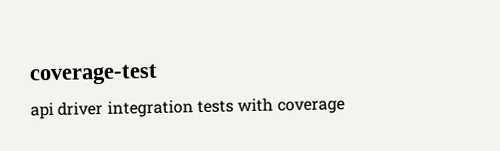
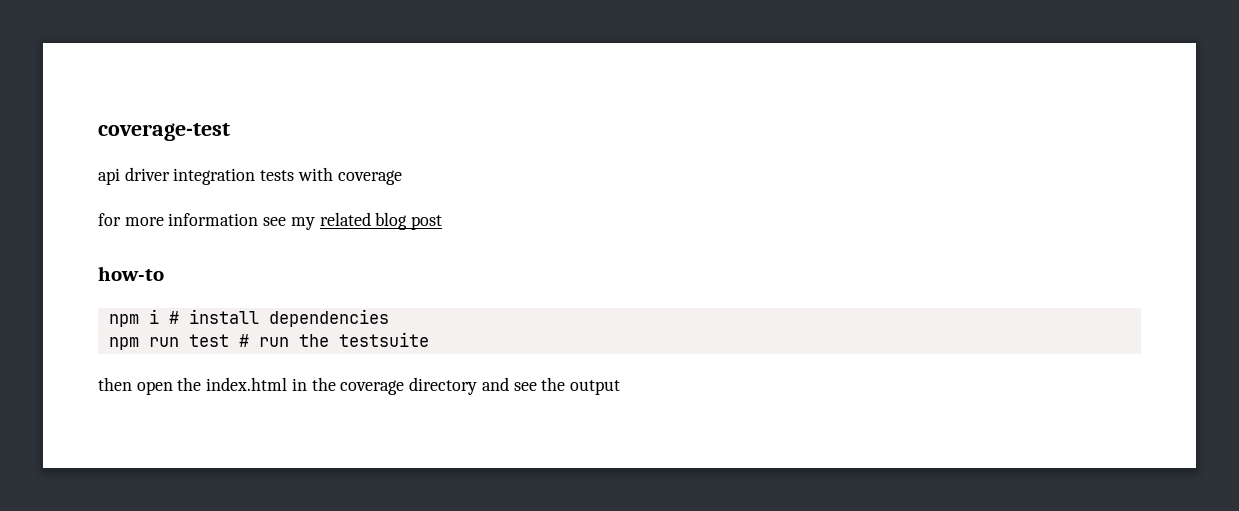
+ for more information see my related blog post
+ how-to
+ npm i # install dependencies
+ npm run test # run the testsuite
+ then open the index.html in the coverage directory and see the output

